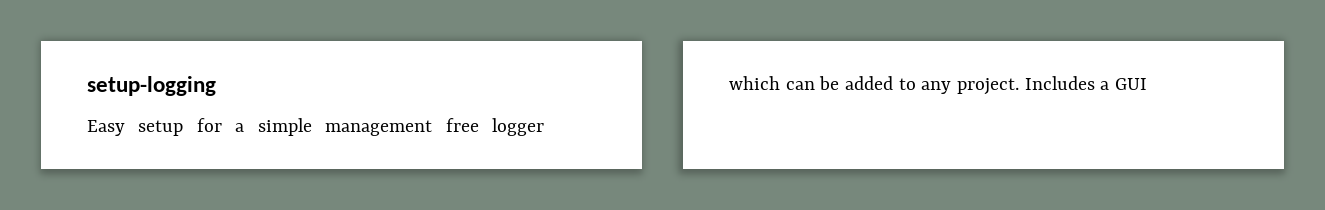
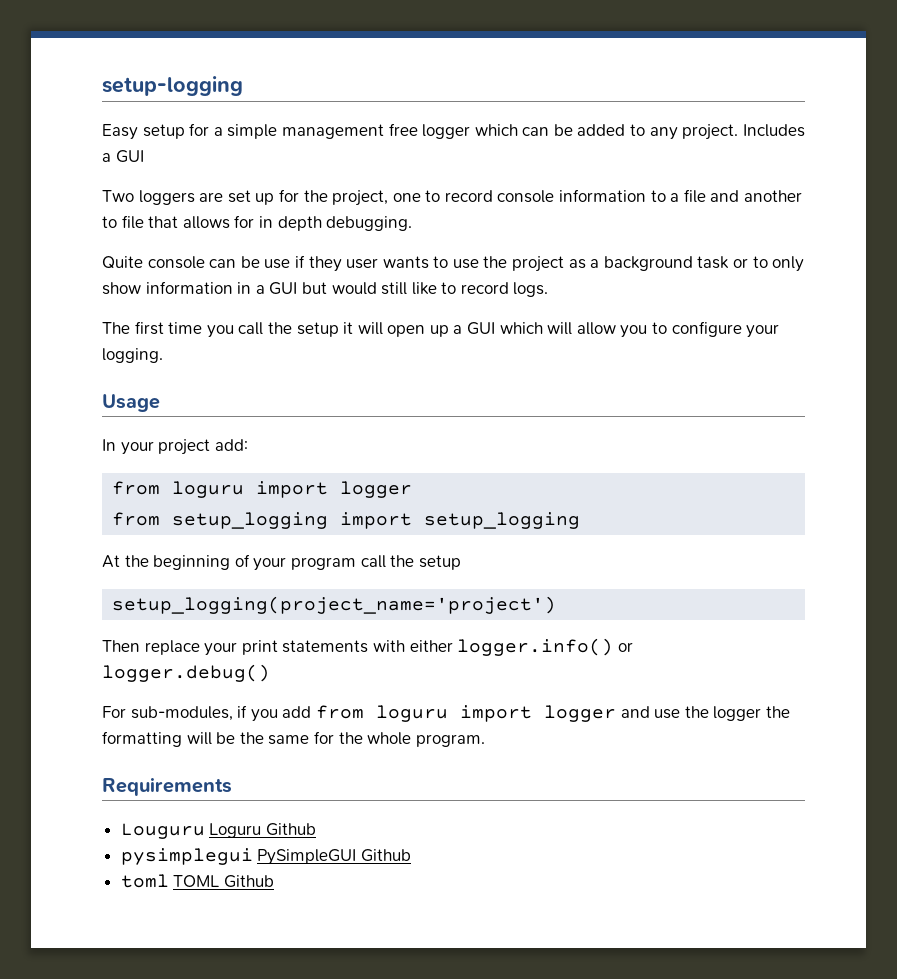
+ Two loggers are set up for the project, one to record console information to a file and another to file that allows for in depth debugging.
+ Quite console can be use if they user wants to use the project as a background task or to only show information in a GUI but would still like to record logs.
+ The first time you call the setup it will open up a GUI which will allow you to configure your logging.
+ Usage
+ In your project add:
+ from loguru import logger
+ from setup_logging import setup_logging
+ At the beginning of your program call the setup
+ setup_logging(project_name='project')
+ Then replace your print statements with either logger.info() or logger.debug()
+ For sub-modules, if you add from loguru import logger and use the logger the formatting will be the same for the whole program.
+ Requirements
+ Louguru Loguru Github
+ pysimplegui PySimpleGUI Github
+ toml TOML Github

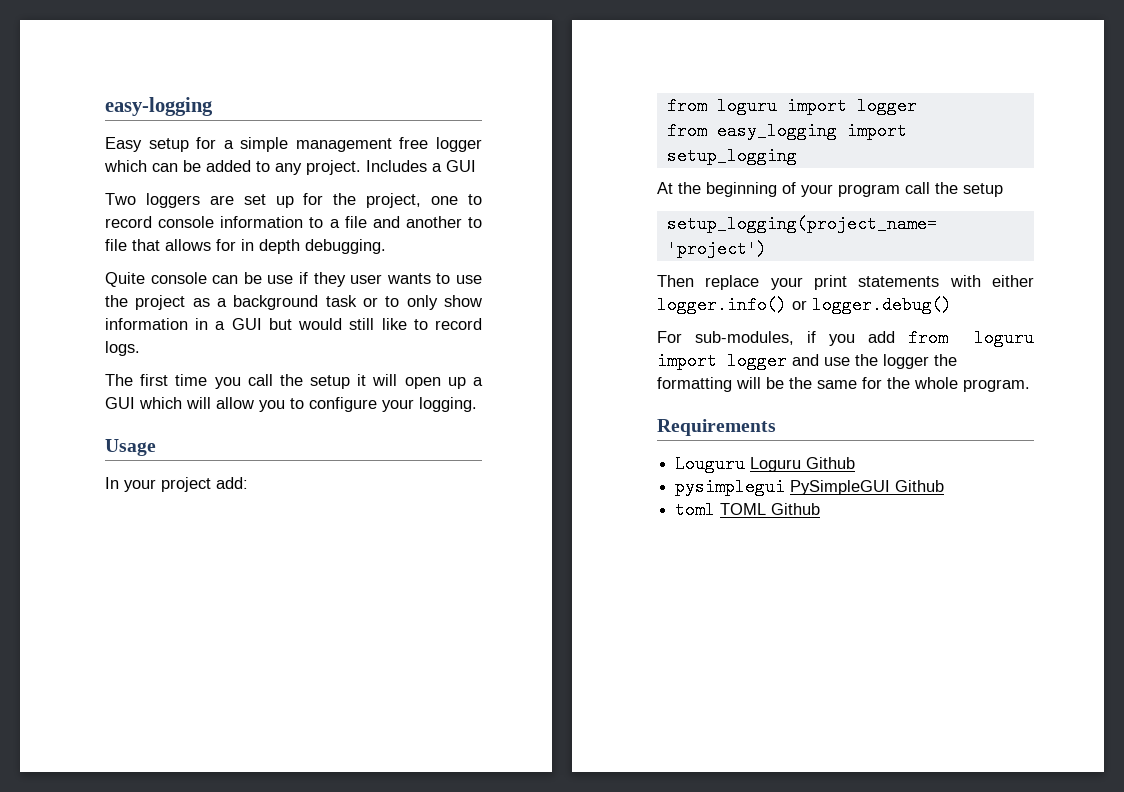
- setup-logging
+ easy-logging
- from setup_logging import setup_logging
+ from easy_logging import setup_logging

